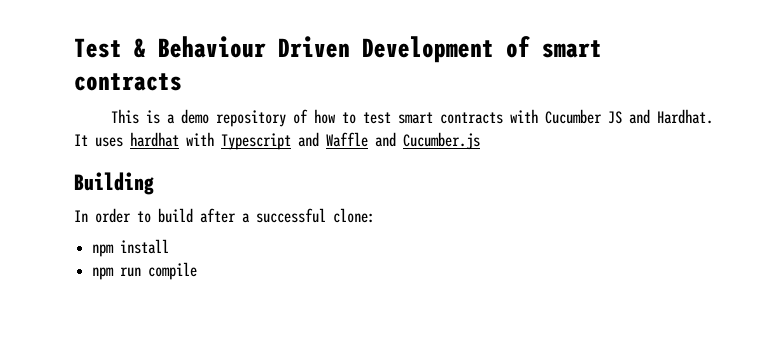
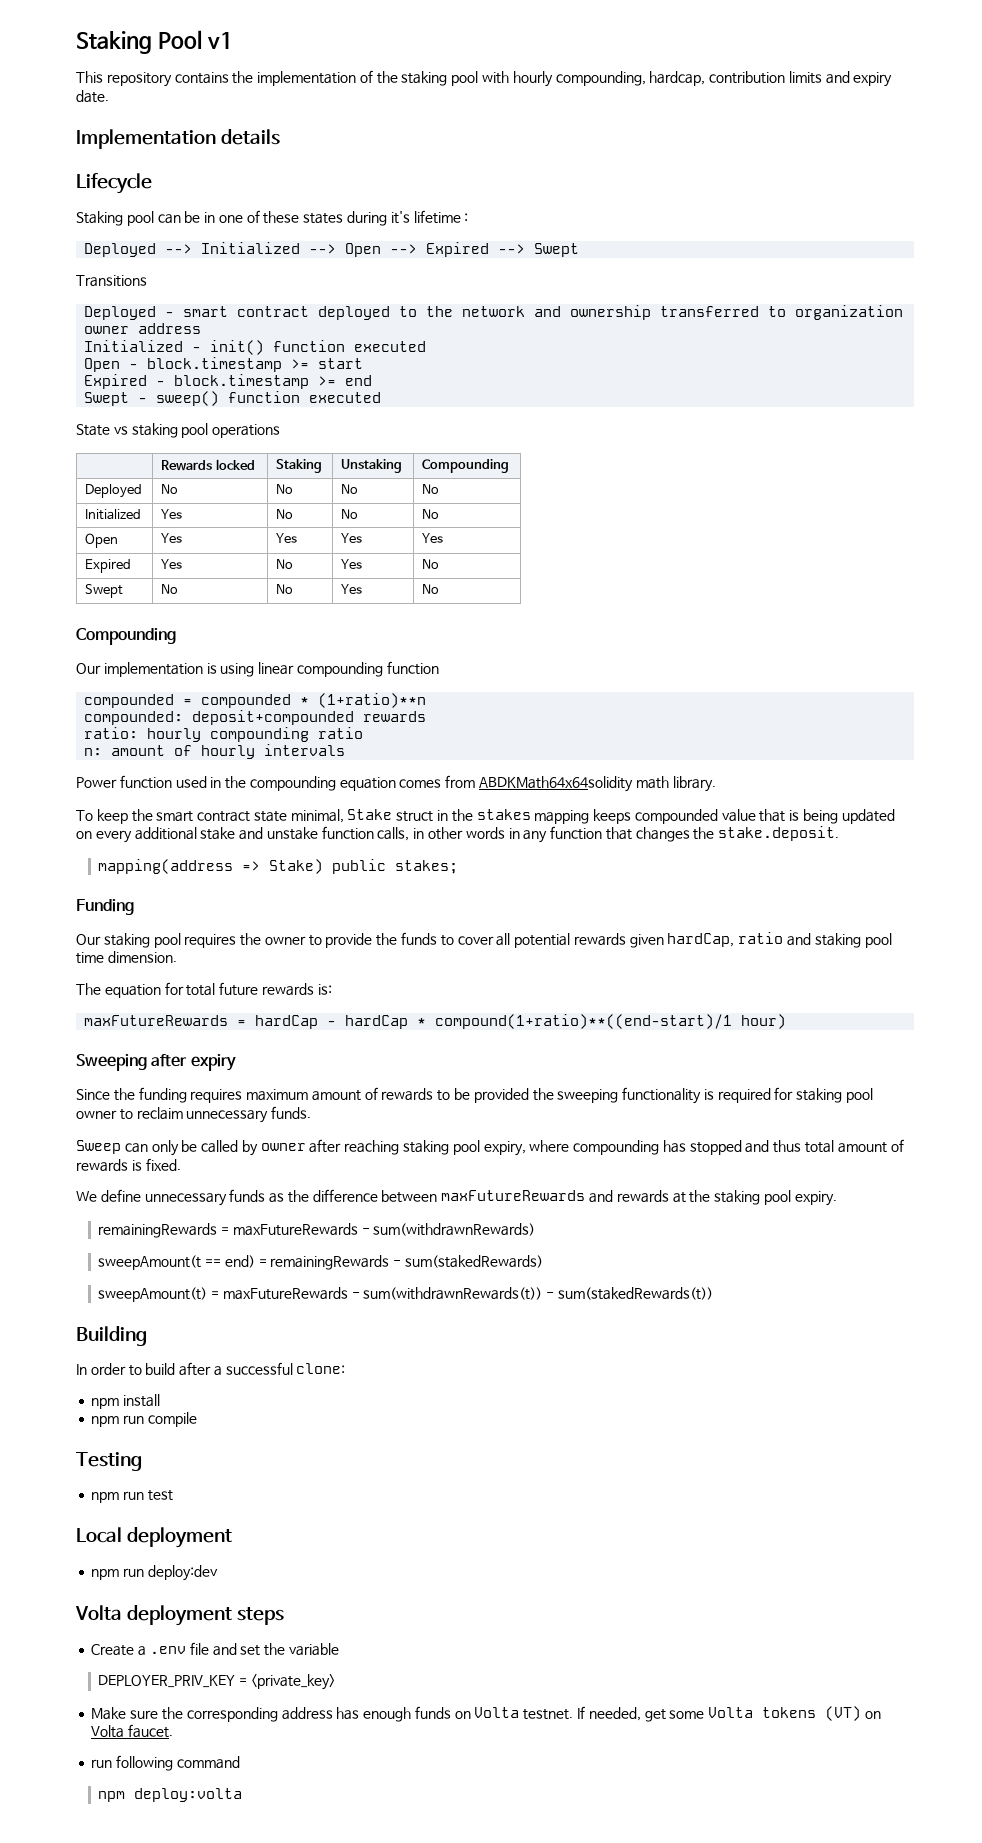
- Test & Behaviour Driven Development of smart contracts
- This is a demo repository of how to test smart contracts with Cucumber JS and Hardhat. It uses hardhat with Typescript and Waffle and Cucumber.js
+ Staking Pool v1
+ This repository contains the implementation of the staking pool with hourly compounding, hardcap, contribution limits and expiry date.
+ Implementation details
+ Lifecycle
+ Staking pool can be in one of these states during it's lifetime :
+ Deployed --> Initialized --> Open --> Expired --> Swept
+ Transitions
+ Deployed - smart contract deployed to the network and ownership transferred to organization owner address
+ Initialized - init() function executed
+ Open - block.timestamp >= start
+ Expired - block.timestamp >= end
+ Swept - sweep() function executed
+ State vs staking pool operations
+ | Rewards locked | Staking | Unstaking | Compounding
+ Deployed | No | No | No | No
+ Initialized | Yes | No | No | No
+ Open | Yes | Yes | Yes | Yes
+ Expired | Yes | No | Yes | No
+ Swept | No | No | Yes | No
+ Compounding
+ Our implementation is using linear compounding function
+ compounded = compounded * (1+ratio)**n
+ compounded: deposit+compounded rewards
+ ratio: hourly compounding ratio
+ n: amount of hourly intervals
+ Power function used in the compounding equation comes from ABDKMath64x64solidity math library.
+ To keep the smart contract state minimal, Stake struct in the stakes mapping keeps compounded value that is being updated on every additional stake and unstake function calls, in other words in any function that changes the stake.deposit.
+ mapping(address => Stake) public stakes;
+ Funding
+ Our staking pool requires the owner to provide the funds to cover all potential rewards given hardCap, ratio and staking pool time dimension.
+ The equation for total future rewards is:
+ maxFutureRewards = hardCap - hardCap * compound(1+ratio)**((end-start)/1 hour)
+ Sweeping after expiry
+ Since the funding requires maximum amount of rewards to be provided the sweeping functionality is required for staking pool owner to reclaim unnecessary funds.
+ Sweep can only be called by owner after reaching staking pool expiry, where compounding has stopped and thus total amount of rewards is fixed.
+ We define unnecessary funds as the difference between maxFutureRewards and rewards at the staking pool expiry.
+ remainingRewards = maxFutureRewards - sum(withdrawnRewards)
+ sweepAmount(t == end) = remainingRewards - sum(stakedRewards)
+ sweepAmount(t) = maxFutureRewards - sum(withdrawnRewards(t)) - sum(stakedRewards(t))
+ Testing
+ npm run test
+ Local deployment
+ npm run deploy:dev
+ Volta deployment steps
+ Create a .env file and set the variable
+ DEPLOYER_PRIV_KEY = <private_key>
+ Make sure the corresponding address has enough funds on Volta testnet. If needed, get some Volta tokens (VT) on Volta faucet.
+ run following command
+ npm deploy:volta

